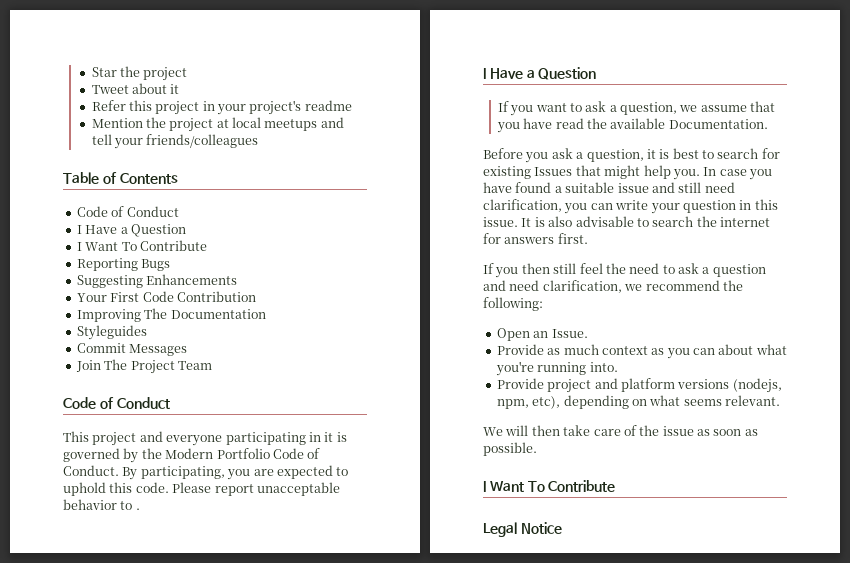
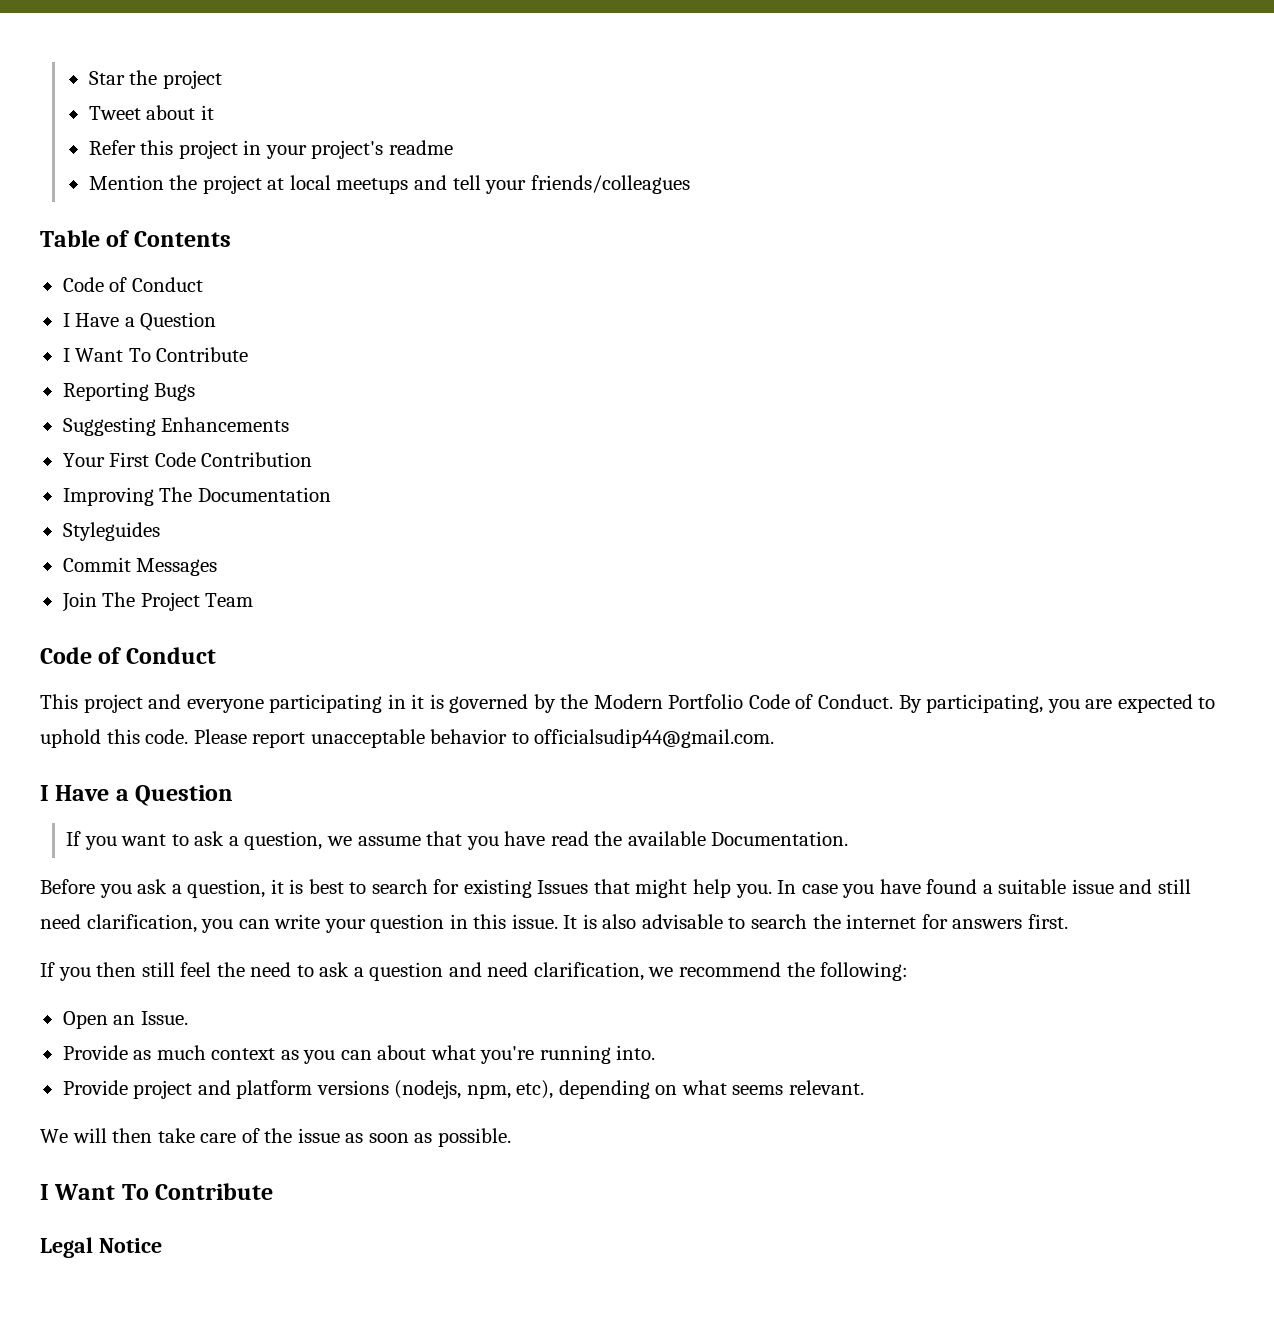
- Please report unacceptable behavior to .
+ Please report unacceptable behavior to officialsudip44@gmail.com.

